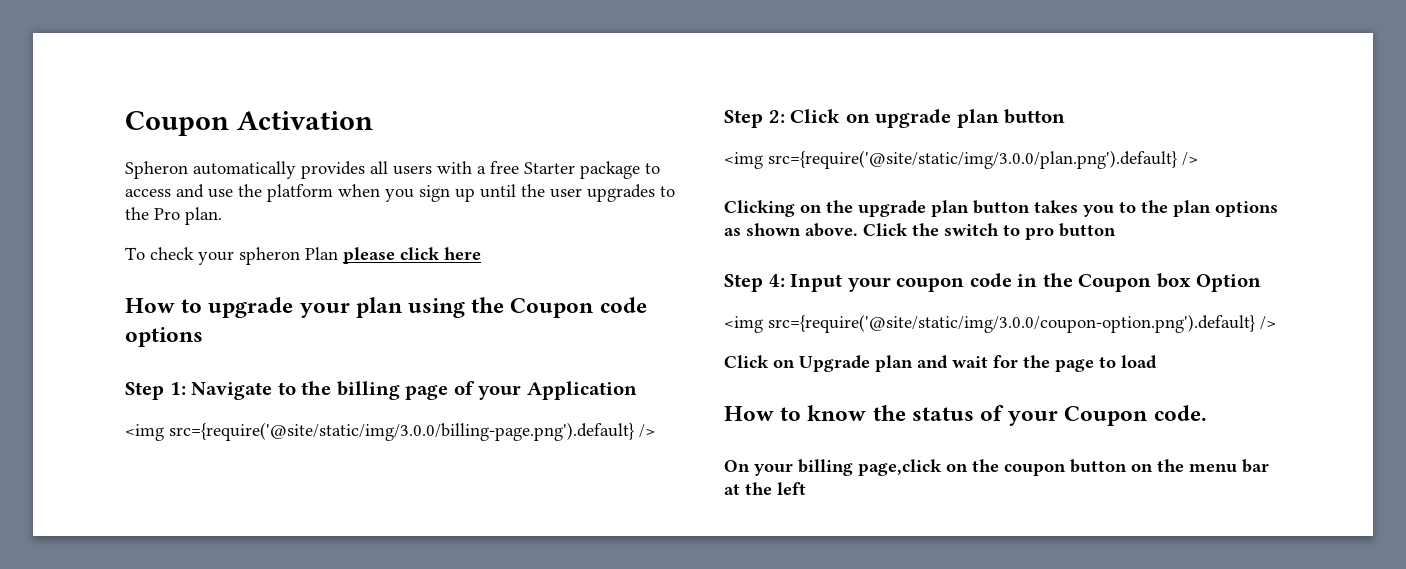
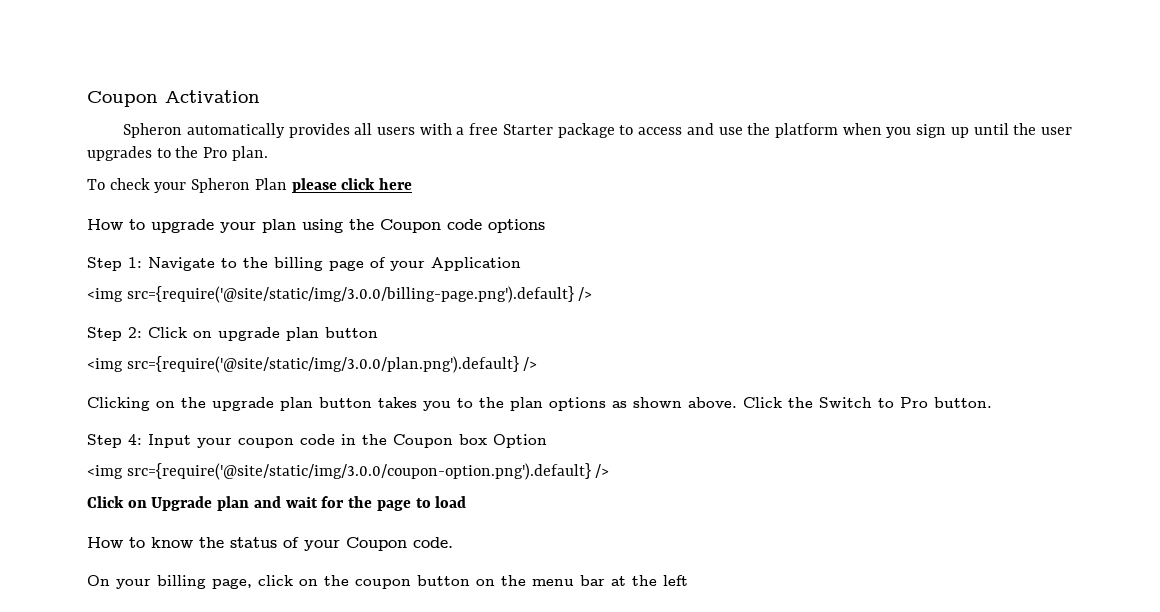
- To check your spheron Plan please click here
+ To check your Spheron Plan please click here
- Click the switch to pro button
+ Click the Switch to Pro button.
- On your billing page,click on the coupon button on the menu bar at the left
+ On your billing page, click on the coupon button on the menu bar at the left

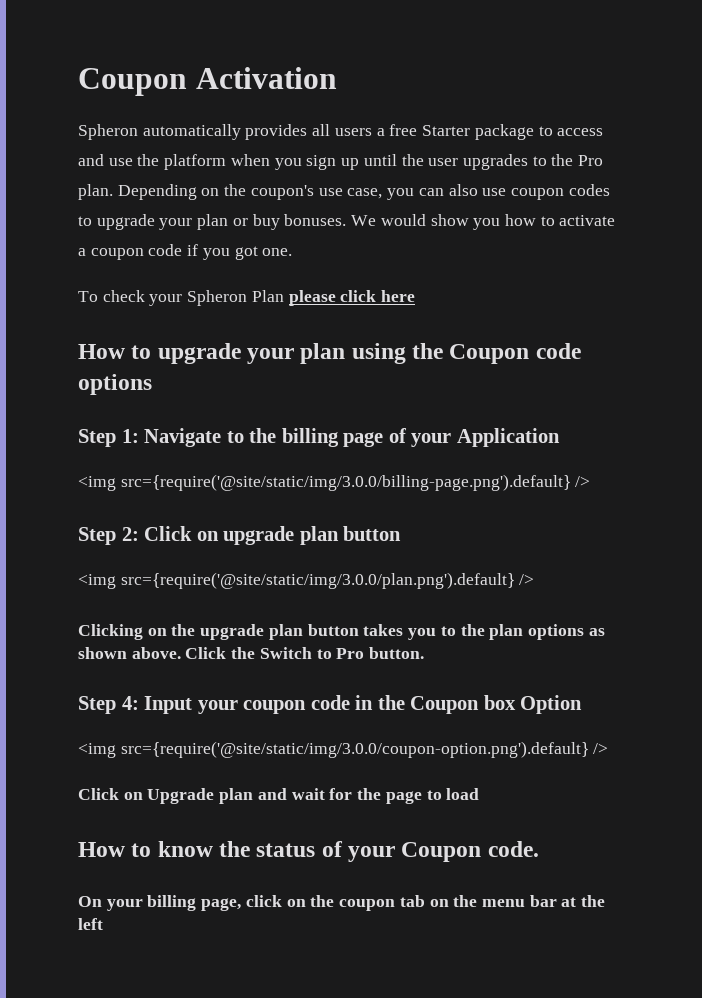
- Spheron automatically provides all users with a free Starter package to access and use the platform when you sign up until the user upgrades to the Pro plan.
+ Spheron automatically provides all users a free Starter package to access and use the platform when you sign up until the user upgrades to the Pro plan. Depending on the coupon's use case, you can also use coupon codes to upgrade your plan or buy bonuses. We would show you how to activate a coupon code if you got one.
- On your billing page, click on the coupon button on the menu bar at the left
+ On your billing page, click on the coupon tab on the menu bar at the left

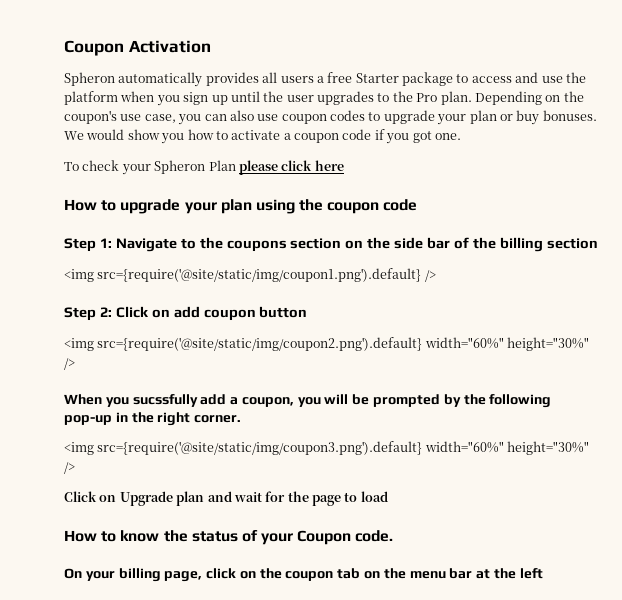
- How to upgrade your plan using the Coupon code options
+ How to upgrade your plan using the coupon code
- Step 1: Navigate to the billing page of your Application
- <img src={require('@site/static/img/3.0.0/billing-page.png').default} />
+ Step 1: Navigate to the coupons section on the side bar of the billing section
+ <img src={require('@site/static/img/coupon1.png').default} />
- Step 2: Click on upgrade plan button
+ Step 2: Click on add coupon button
- <img src={require('@site/static/img/3.0.0/plan.png').default} />
- Clicking on the upgrade plan button takes you to the plan options as shown above. Click the Switch to Pro button.
- Step 4: Input your coupon code in the Coupon box Option
- <img src={require('@site/static/img/3.0.0/coupon-option.png').default} />
+ <img src={require('@site/static/img/coupon2.png').default} width="60%" height="30%" />
+ When you sucssfully add a coupon, you will be prompted by the following pop-up in the right corner.
+ <img src={require('@site/static/img/coupon3.png').default} width="60%" height="30%" />

